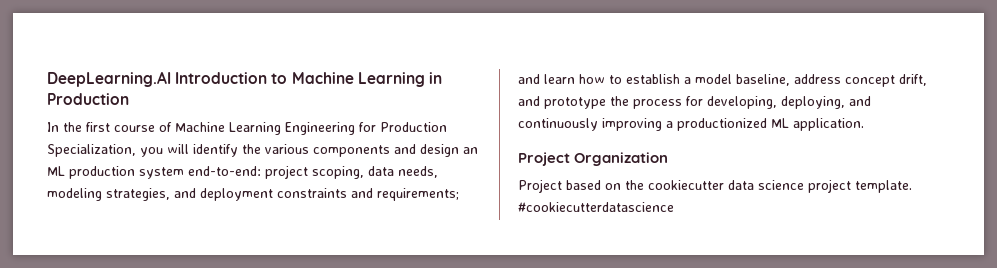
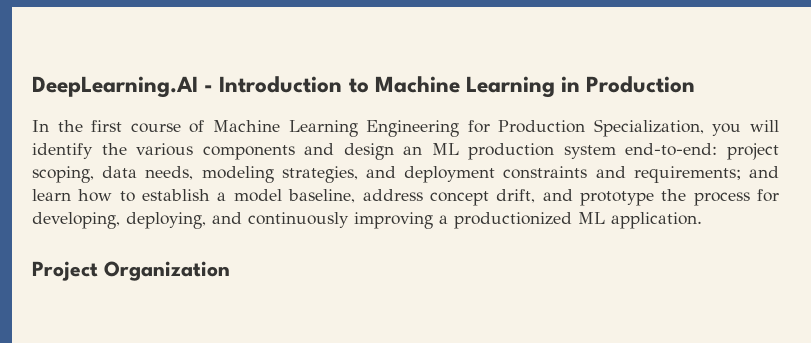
- DeepLearning.AI Introduction to Machine Learning in Production
+ DeepLearning.AI - Introduction to Machine Learning in Production
- Project based on the cookiecutter data science project template. #cookiecutterdatascience

